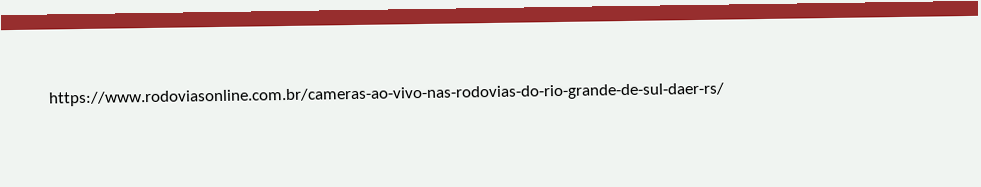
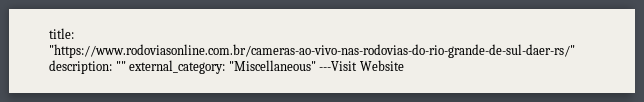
- https://www.rodoviasonline.com.br/cameras-ao-vivo-nas-rodovias-do-rio-grande-de-sul-daer-rs/
+ title: "https://www.rodoviasonline.com.br/cameras-ao-vivo-nas-rodovias-do-rio-grande-de-sul-daer-rs/" description: "" external_category: "Miscellaneous" ---Visit Website

